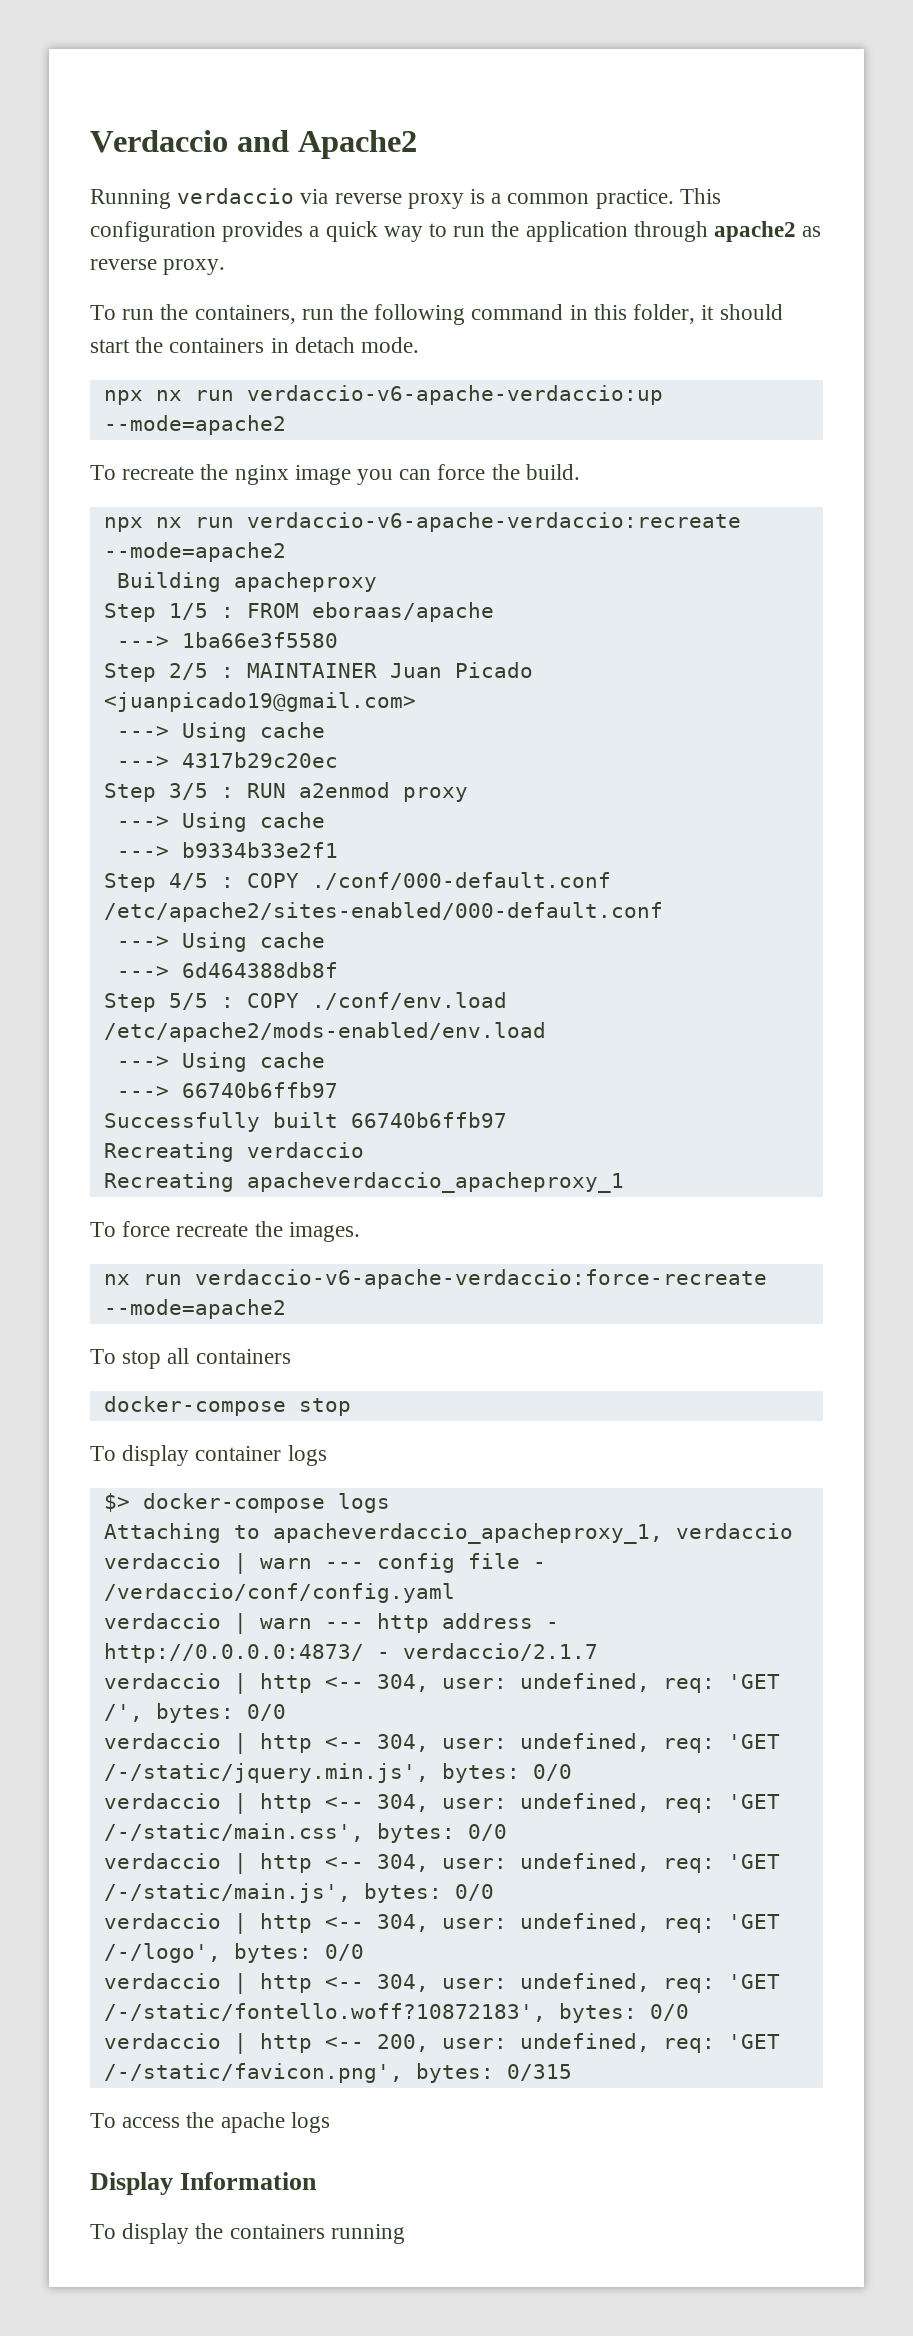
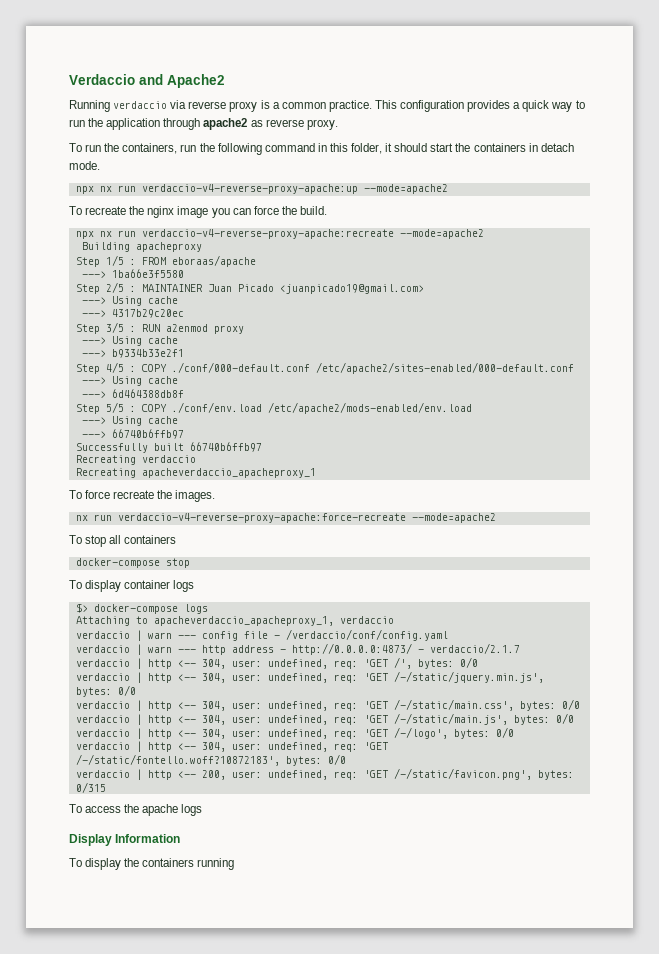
- npx nx run verdaccio-v6-apache-verdaccio:up --mode=apache2
+ npx nx run verdaccio-v4-reverse-proxy-apache:up --mode=apache2
- npx nx run verdaccio-v6-apache-verdaccio:recreate --mode=apache2
+ npx nx run verdaccio-v4-reverse-proxy-apache:recreate --mode=apache2
- nx run verdaccio-v6-apache-verdaccio:force-recreate --mode=apache2
+ nx run verdaccio-v4-reverse-proxy-apache:force-recreate --mode=apache2

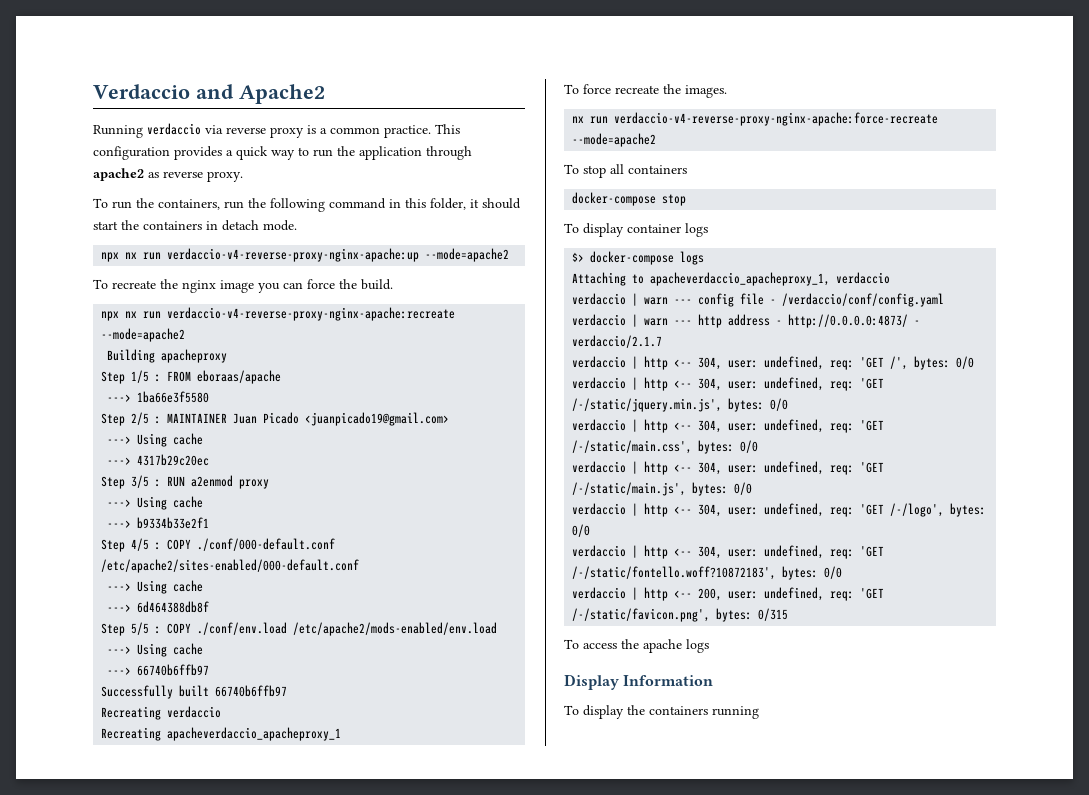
- npx nx run verdaccio-v4-reverse-proxy-apache:up --mode=apache2
+ npx nx run verdaccio-v4-reverse-proxy-nginx-apache:up --mode=apache2
- npx nx run verdaccio-v4-reverse-proxy-apache:recreate --mode=apache2
+ npx nx run verdaccio-v4-reverse-proxy-nginx-apache:recreate --mode=apache2
- nx run verdaccio-v4-reverse-proxy-apache:force-recreate --mode=apache2
+ nx run verdaccio-v4-reverse-proxy-nginx-apache:force-recreate --mode=apache2

